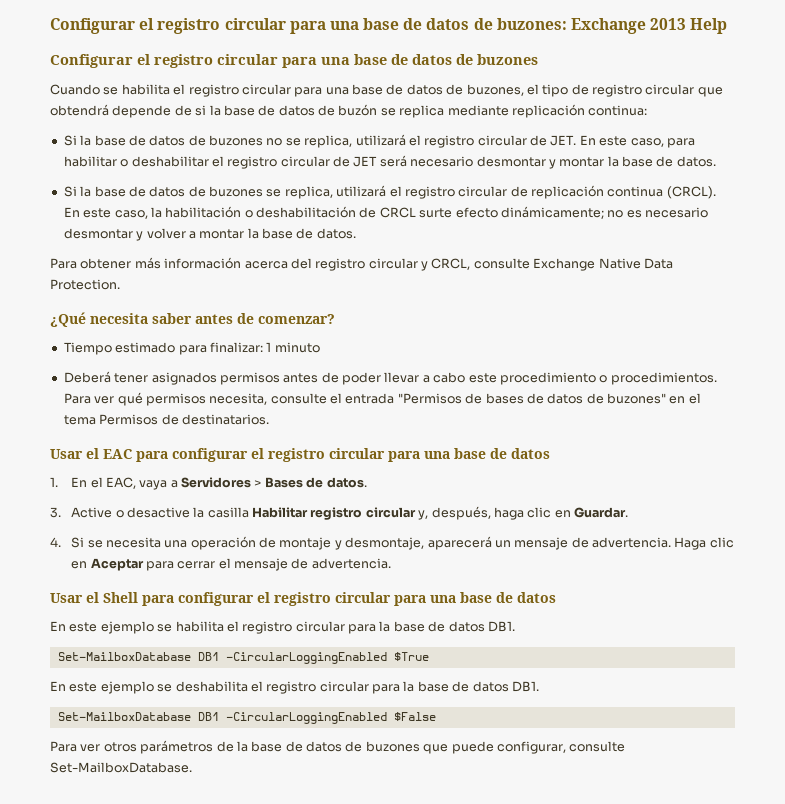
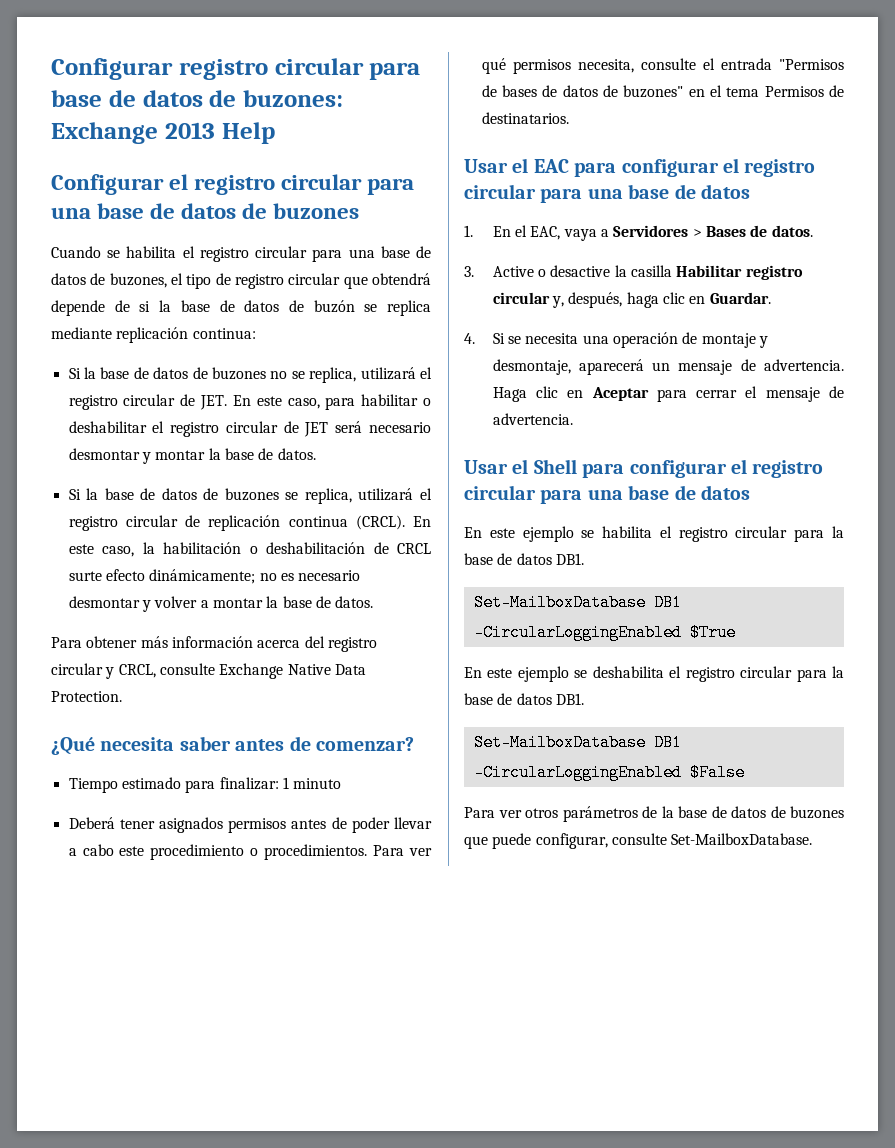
- Configurar el registro circular para una base de datos de buzones: Exchange 2013 Help
+ Configurar registro circular para base de datos de buzones: Exchange 2013 Help

